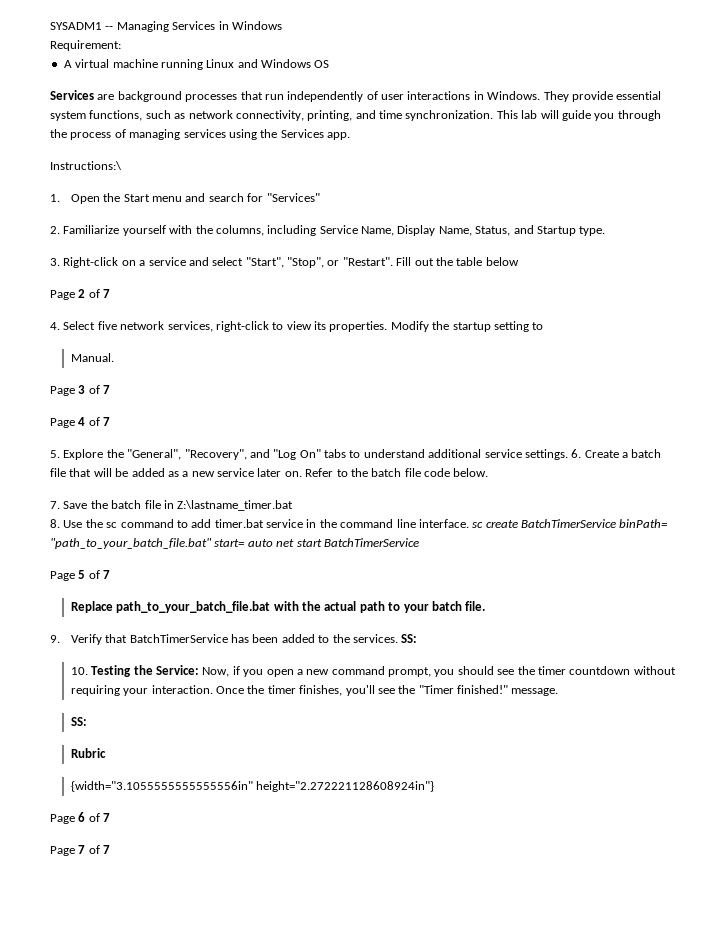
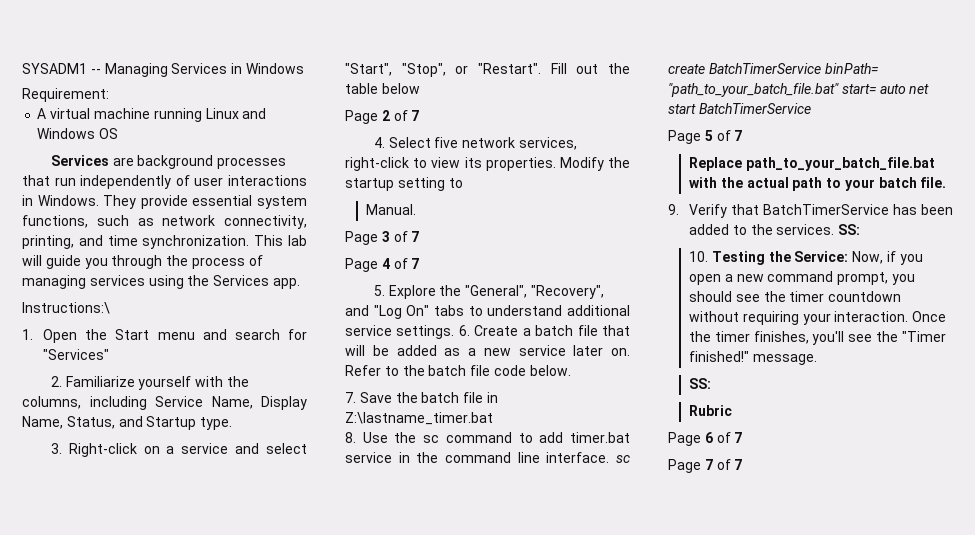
- {width="3.1055555555555556in" height="2.272221128608924in"}

